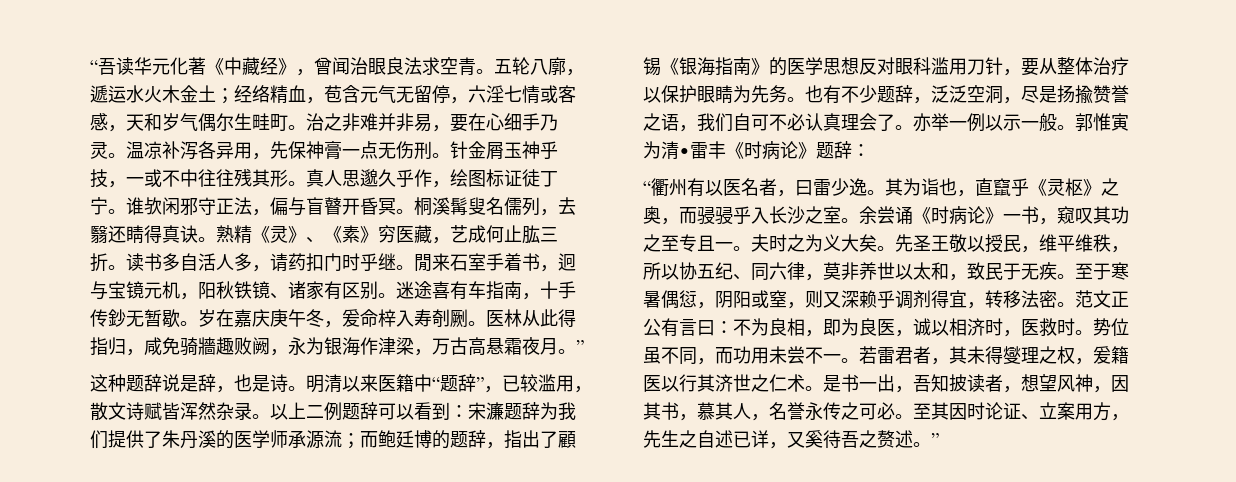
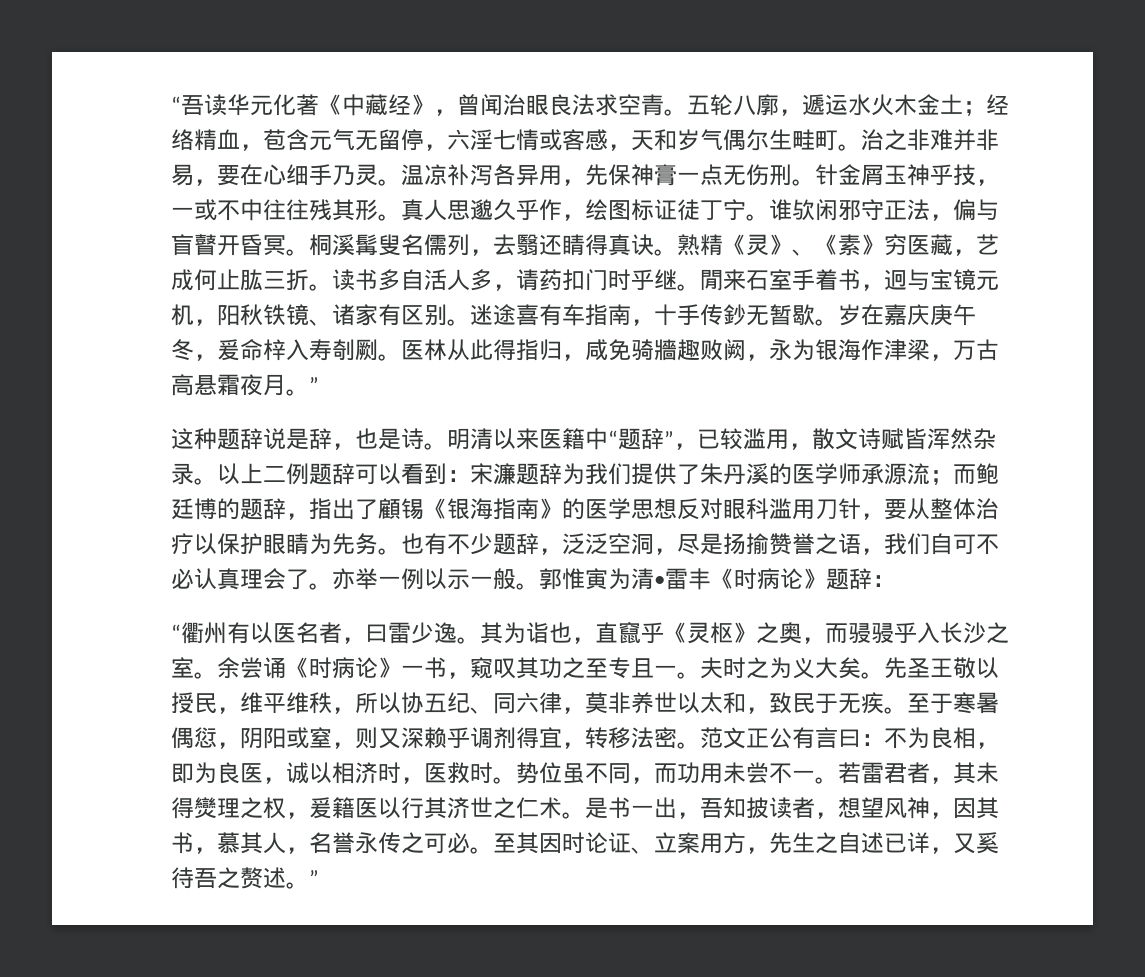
- 若雷君者，其未得燮理之权，爰籍医以行其济世之仁术。
+ 若雷君者，其未得爕理之权，爰籍医以行其济世之仁术。

